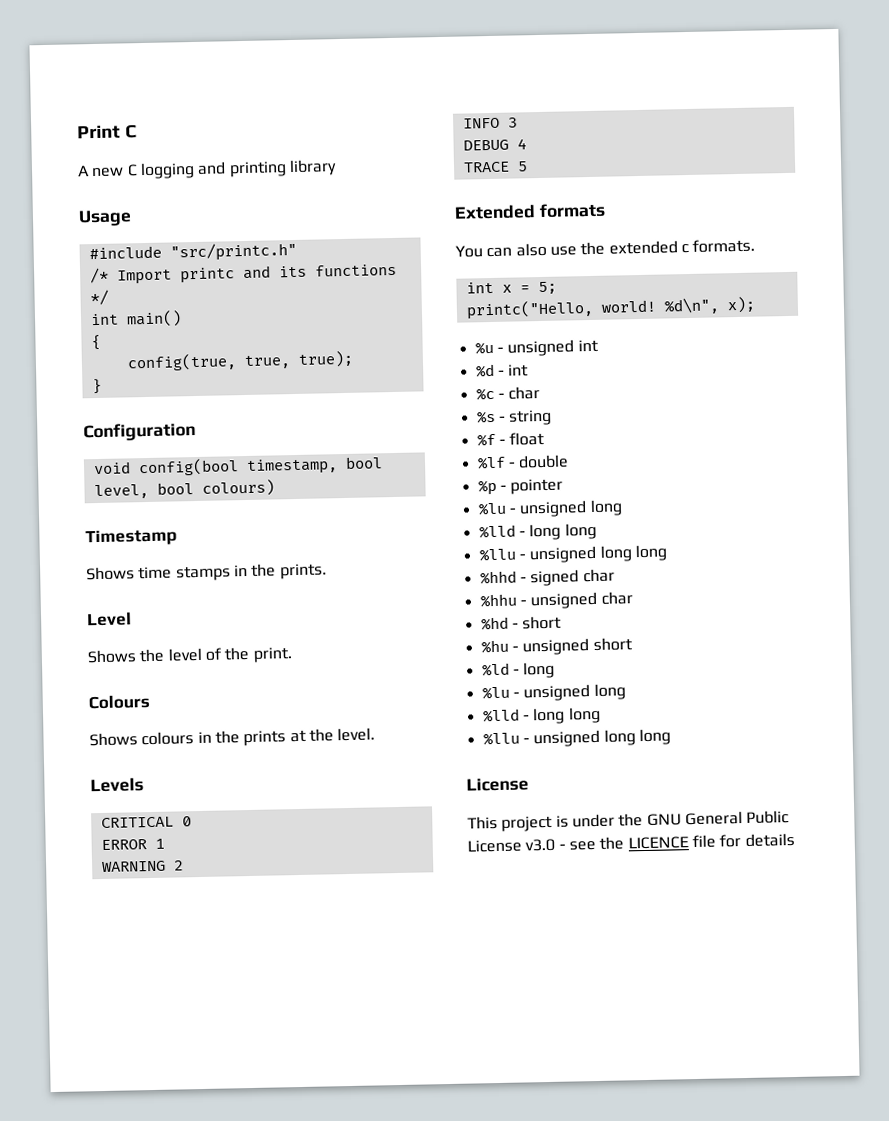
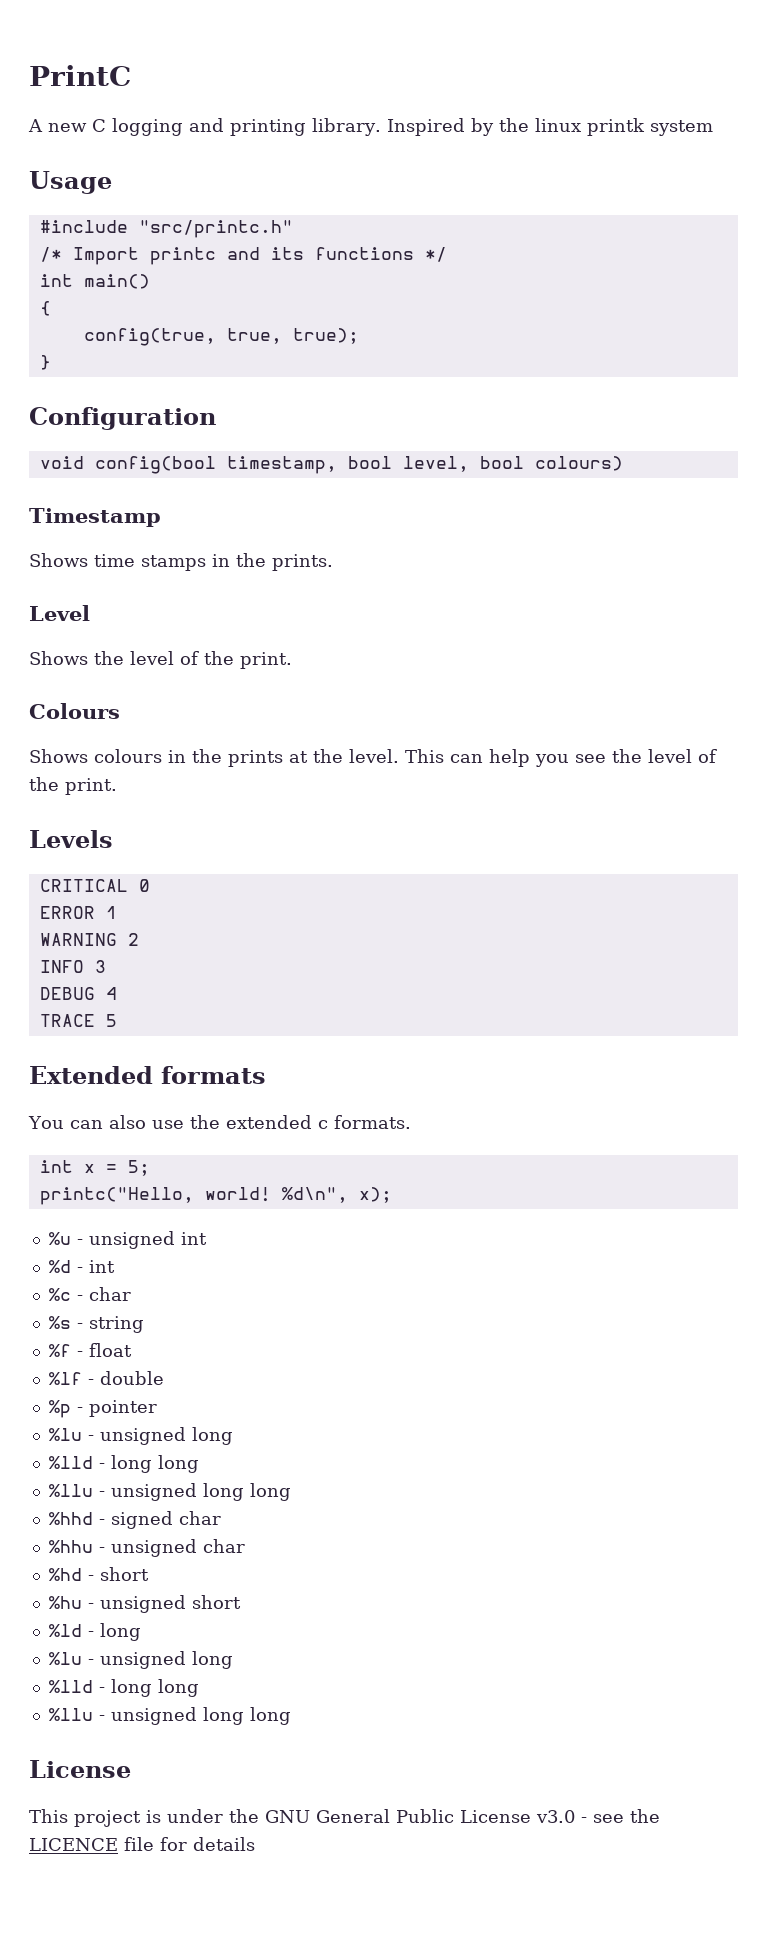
- Print C
+ PrintC
- A new C logging and printing library
+ A new C logging and printing library. Inspired by the linux printk system
+ This can help you see the level of the print.

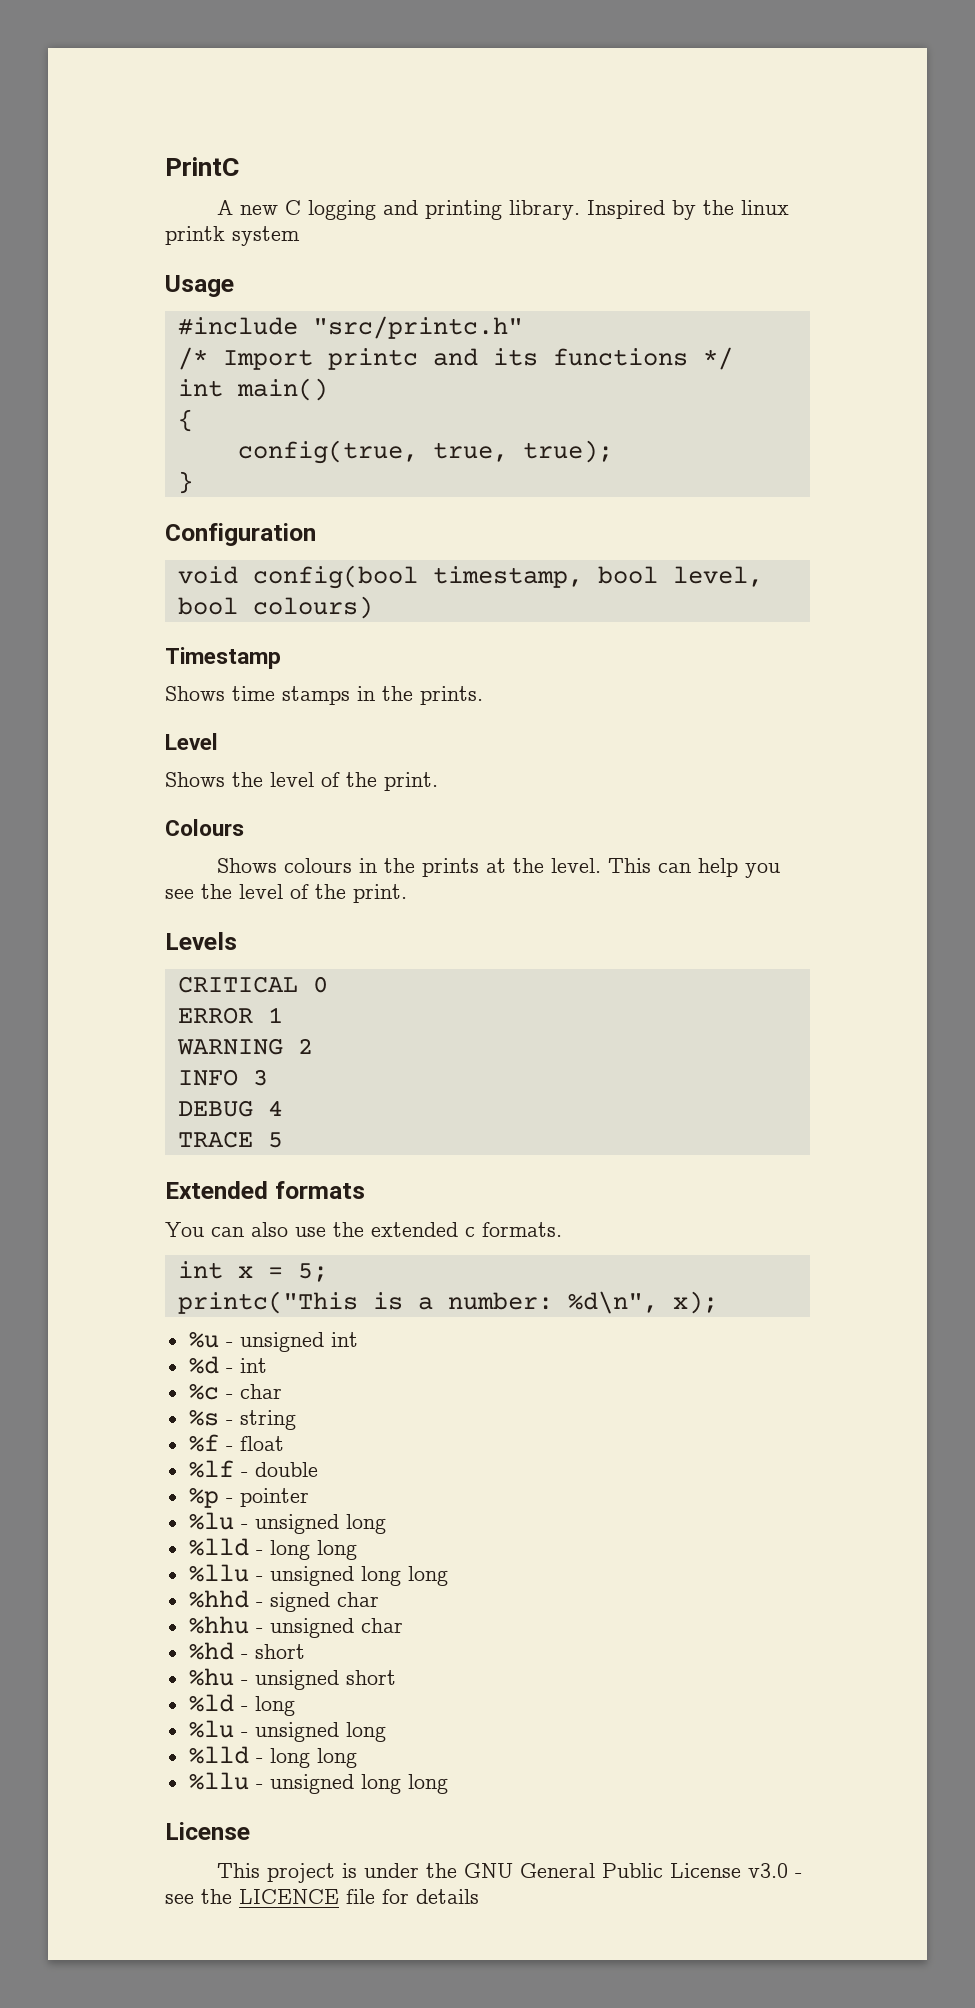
- printc("Hello, world! %d\n", x);
+ printc("This is a number: %d\n", x);

